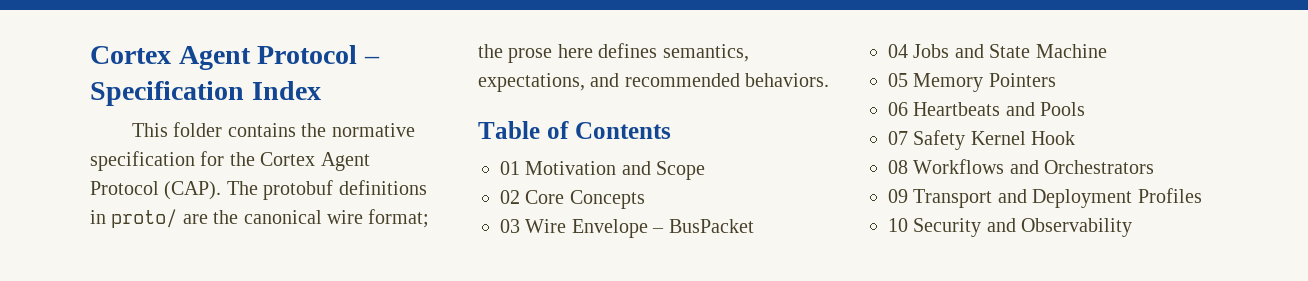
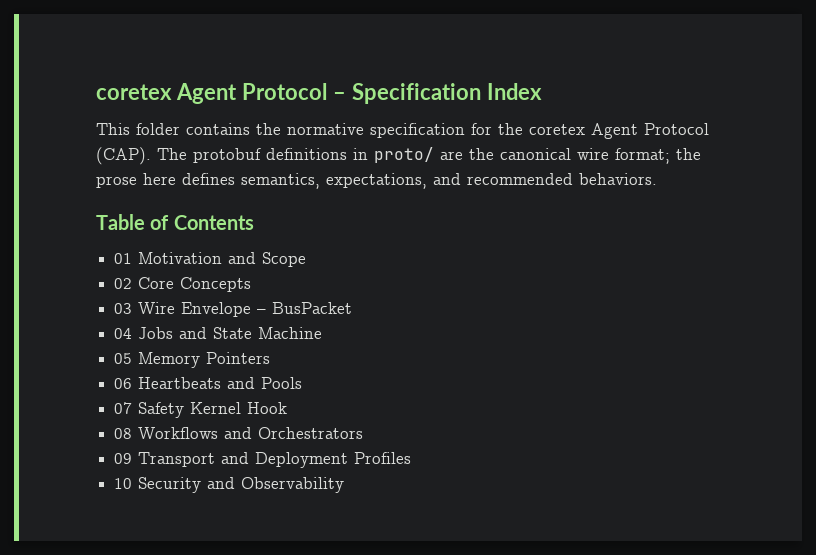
- Cortex Agent Protocol – Specification Index
+ coretex Agent Protocol – Specification Index
- This folder contains the normative specification for the Cortex Agent Protocol (CAP).
+ This folder contains the normative specification for the coretex Agent Protocol (CAP).

